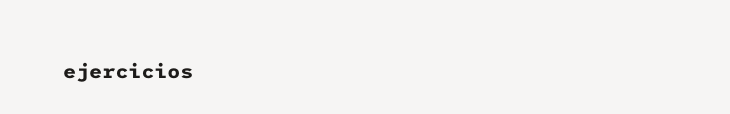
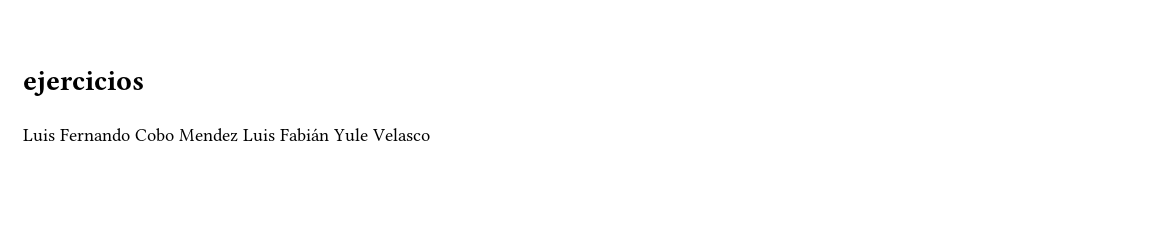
+ Luis Fernando Cobo Mendez Luis Fabián Yule Velasco

